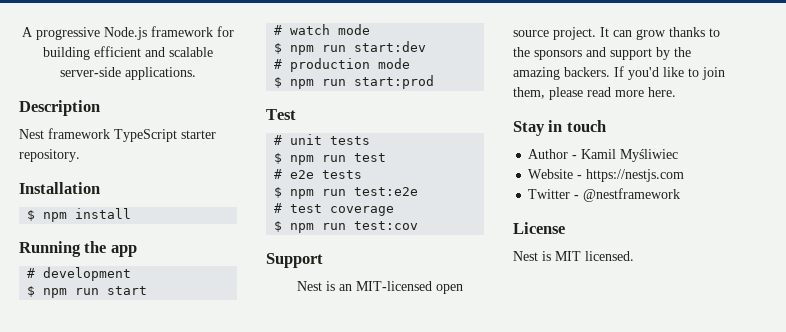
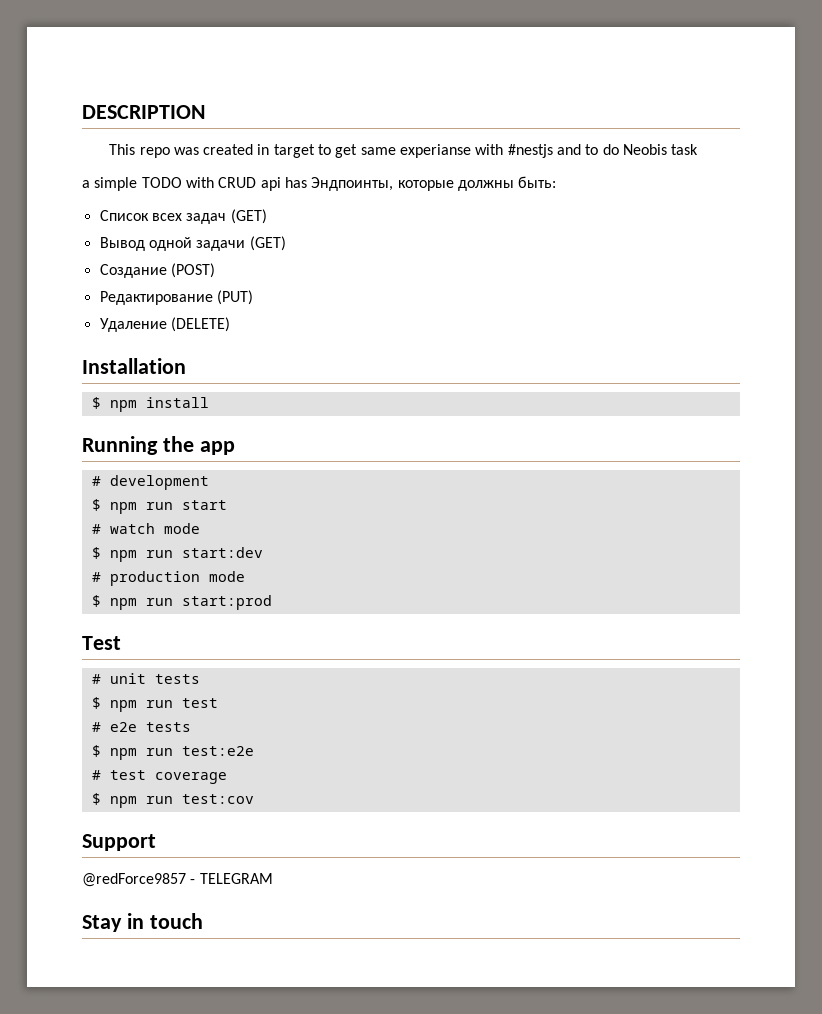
- A progressive Node.js framework for building efficient and scalable server-side applications.
- Description
- Nest framework TypeScript starter repository.
+ DESCRIPTION
+ This repo was created in target to get same experianse with #nestjs and to do Neobis task
+ a simple TODO with CRUD api has Эндпоинты, которые должны быть:
+ Список всех задач (GET)
+ Вывод одной задачи (GET)
+ Создание (POST)
+ Редактирование (PUT)
+ Удаление (DELETE)
- Nest is an MIT-licensed open source project. It can grow thanks to the sponsors and support by the amazing backers. If you'd like to join them, please read more here.
+ @redForce9857 - TELEGRAM
  Stay in touch
- Author - Kamil Myśliwiec
- Website - https://nestjs.com
- Twitter - @nestframework
- License
- Nest is MIT licensed.

